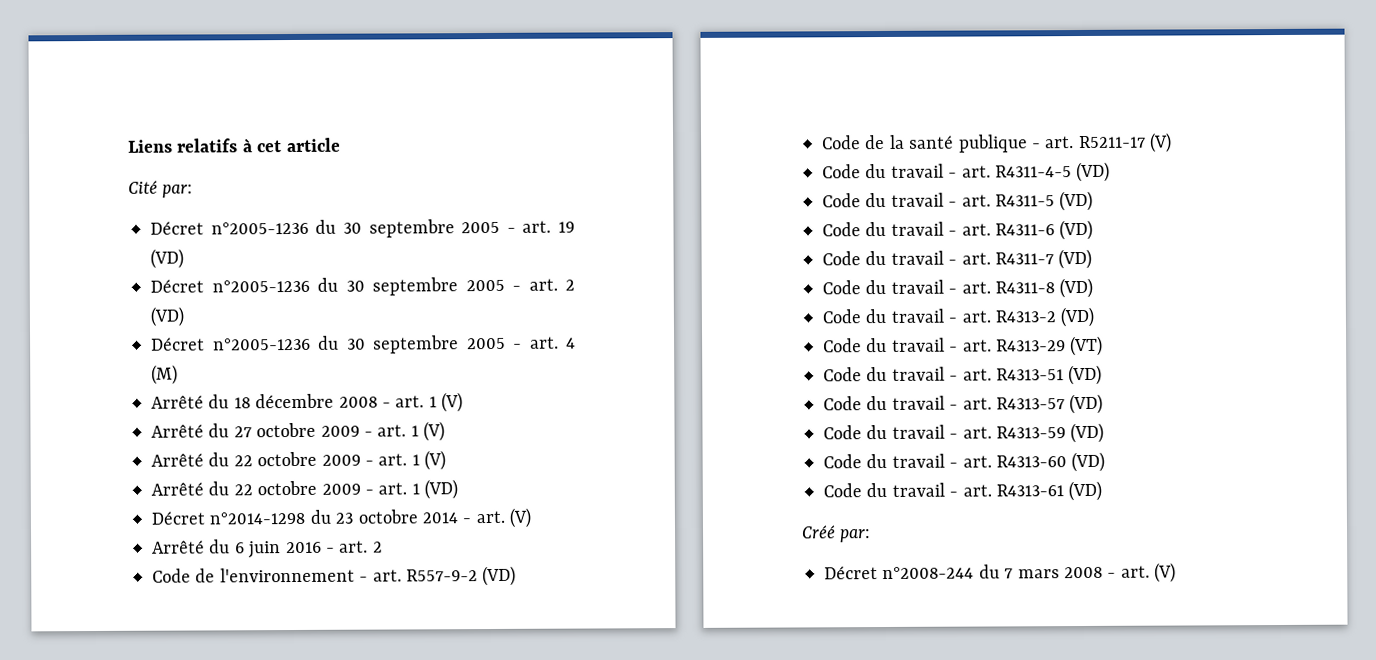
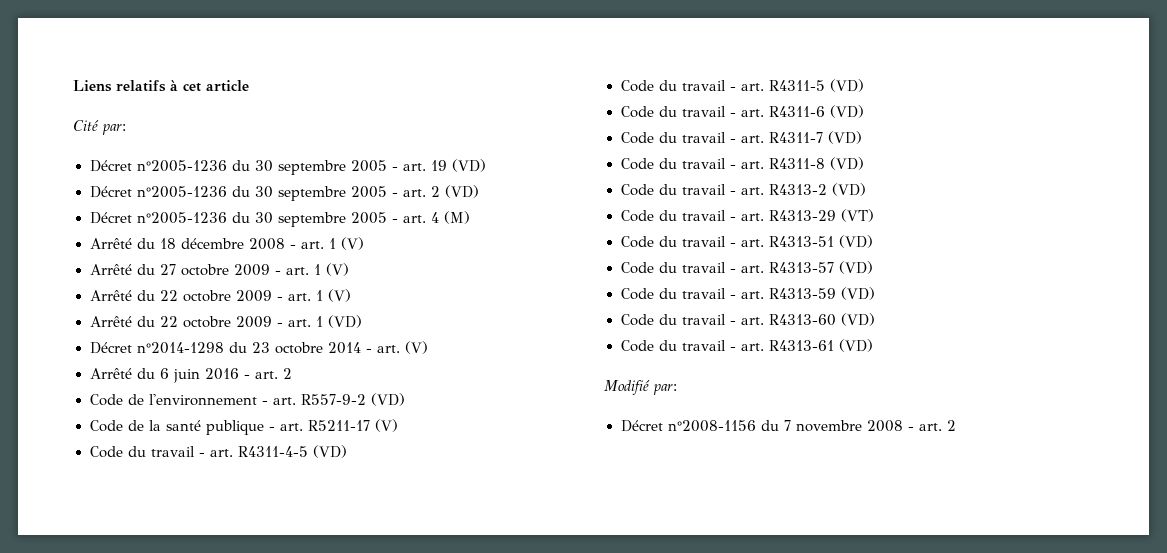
- Créé par:
- Décret n°2008-244 du 7 mars 2008 - art. (V)
+ Modifié par:
+ Décret n°2008-1156 du 7 novembre 2008 - art. 2

